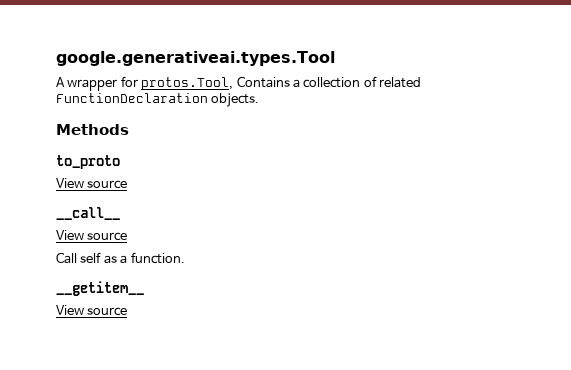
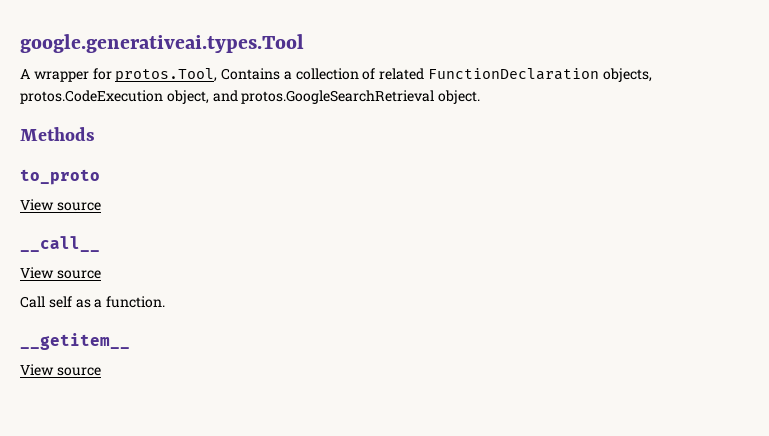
- A wrapper for protos.Tool, Contains a collection of related FunctionDeclaration objects.
+ A wrapper for protos.Tool, Contains a collection of related FunctionDeclaration objects, protos.CodeExecution object, and protos.GoogleSearchRetrieval object.

